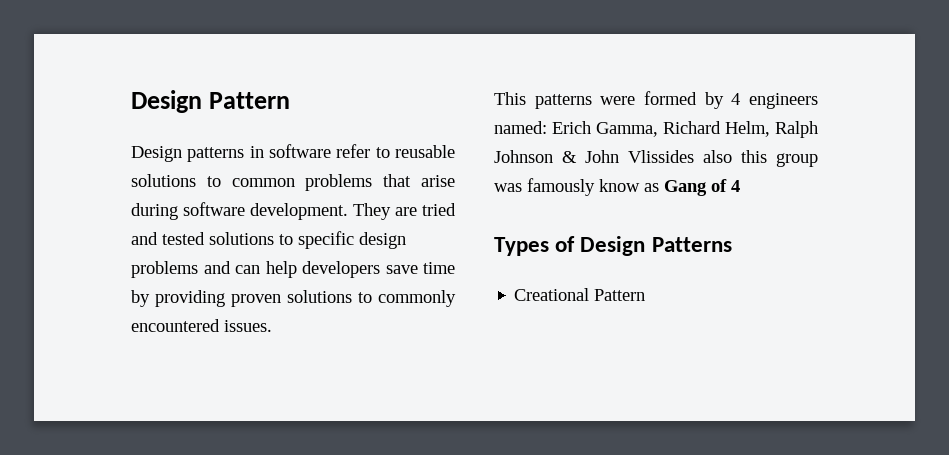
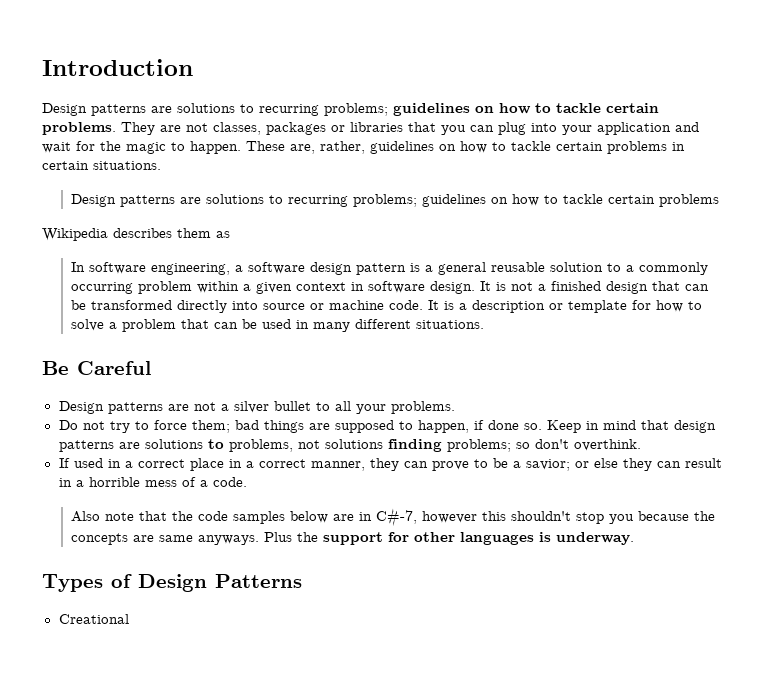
- Design Pattern
- Design patterns in software refer to reusable solutions to common problems that arise during software development. They are tried and tested solutions to specific design problems and can help developers save time by providing proven solutions to commonly encountered issues.
- This patterns were formed by 4 engineers named: Erich Gamma, Richard Helm, Ralph Johnson & John Vlissides also this group was famously know as Gang of 4
+ Introduction
+ Design patterns are solutions to recurring problems; guidelines on how to tackle certain problems. They are not classes, packages or libraries that you can plug into your application and wait for the magic to happen. These are, rather, guidelines on how to tackle certain problems in certain situations.
+ Design patterns are solutions to recurring problems; guidelines on how to tackle certain problems
+ Wikipedia describes them as
+ In software engineering, a software design pattern is a general reusable solution to a commonly occurring problem within a given context in software design. It is not a finished design that can be transformed directly into source or machine code. It is a description or template for how to solve a problem that can be used in many different situations.
+ Be Careful
+ Design patterns are not a silver bullet to all your problems.
+ Do not try to force them; bad things are supposed to happen, if done so. Keep in mind that design patterns are solutions to problems, not solutions finding problems; so don't overthink.
+ If used in a correct place in a correct manner, they can prove to be a savior; or else they can result in a horrible mess of a code.
+ Also note that the code samples below are in C#-7, however this shouldn't stop you because the concepts are same anyways. Plus the support for other languages is underway.
- Creational Pattern
+ Creational

